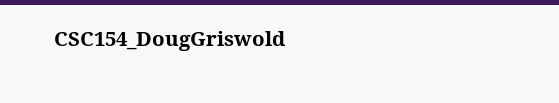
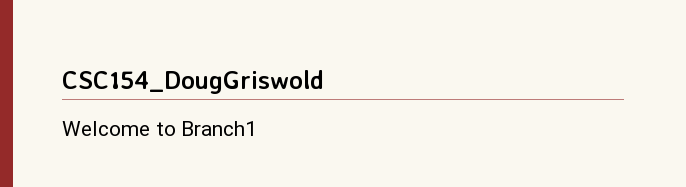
+ Welcome to Branch1

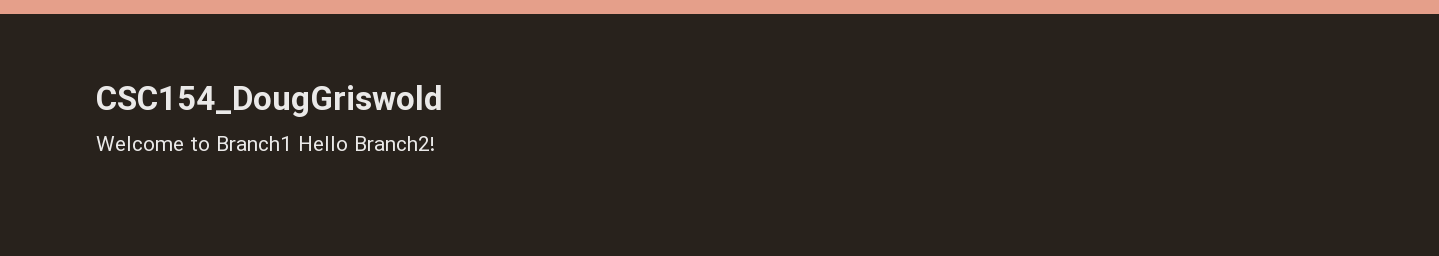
- Welcome to Branch1
+ Welcome to Branch1 Hello Branch2!

